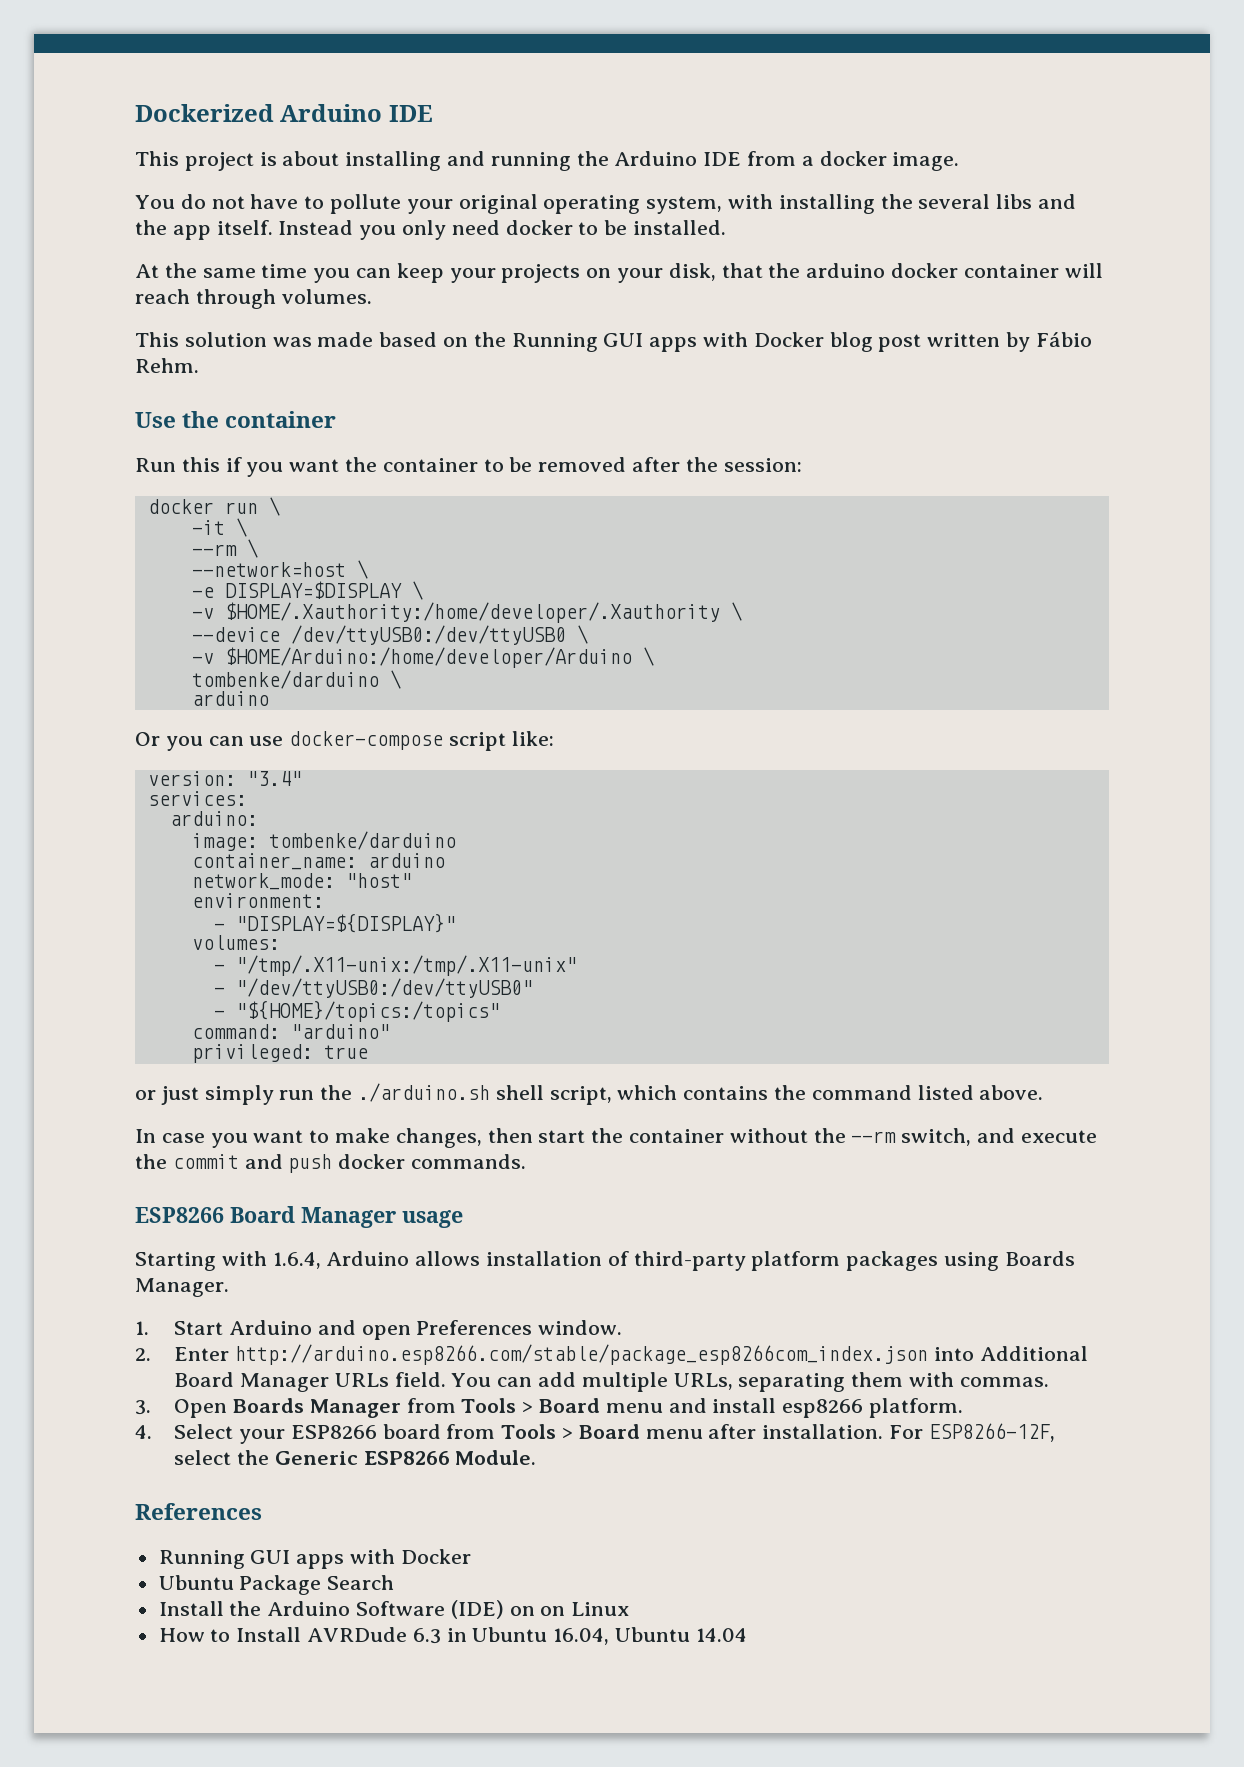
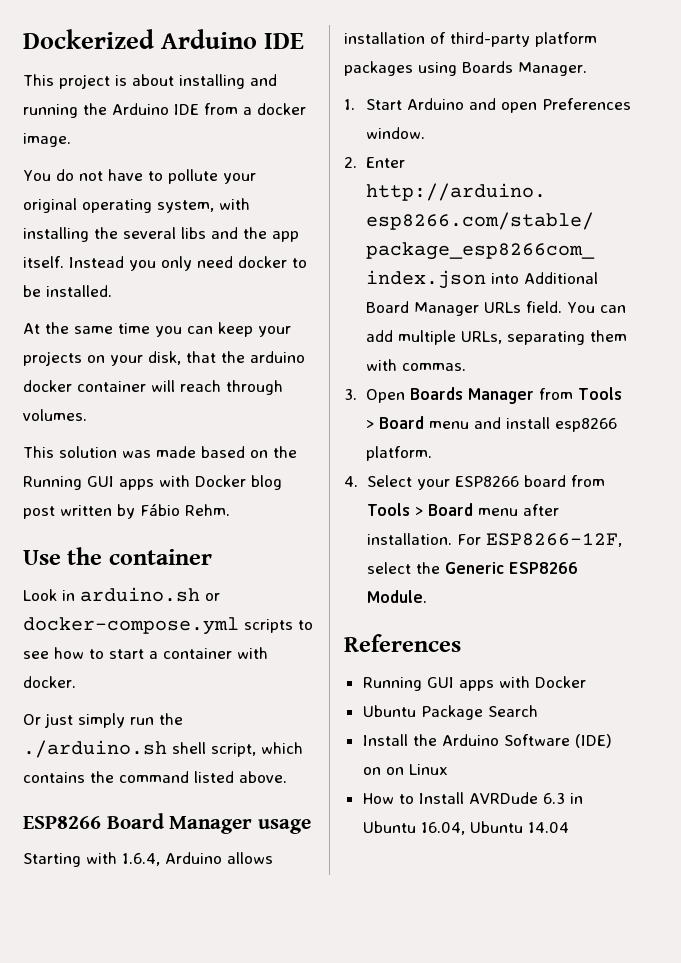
- Run this if you want the container to be removed after the session:
- docker run \
- -it \
- --rm \
- --network=host \
- -e DISPLAY=$DISPLAY \
- -v $HOME/.Xauthority:/home/developer/.Xauthority \
- --device /dev/ttyUSB0:/dev/ttyUSB0 \
- -v $HOME/Arduino:/home/developer/Arduino \
- tombenke/darduino \
- arduino
- Or you can use docker-compose script like:
- version: "3.4"
- services:
- arduino:
- image: tombenke/darduino
- container_name: arduino
- network_mode: "host"
- environment:
- - "DISPLAY=${DISPLAY}"
- volumes:
- - "/tmp/.X11-unix:/tmp/.X11-unix"
- - "/dev/ttyUSB0:/dev/ttyUSB0"
- - "${HOME}/topics:/topics"
- command: "arduino"
- privileged: true
- or just simply run the ./arduino.sh shell script, which contains the command listed above.
+ Look in arduino.sh or docker-compose.yml scripts to see how to start a container with docker.
+ Or just simply run the ./arduino.sh shell script, which contains the command listed above.
- In case you want to make changes, then start the container without the --rm switch, and execute the commit and push docker commands.

